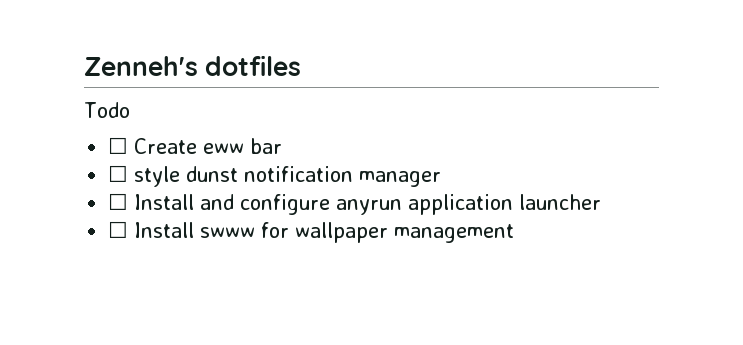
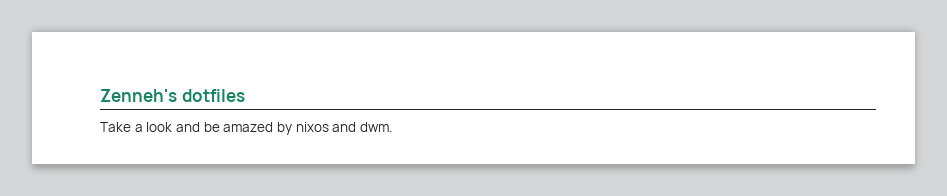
- Todo
- ☐ Create eww bar
- ☐ style dunst notification manager
- ☐ Install and configure anyrun application launcher
- ☐ Install swww for wallpaper management
+ Take a look and be amazed by nixos and dwm.

